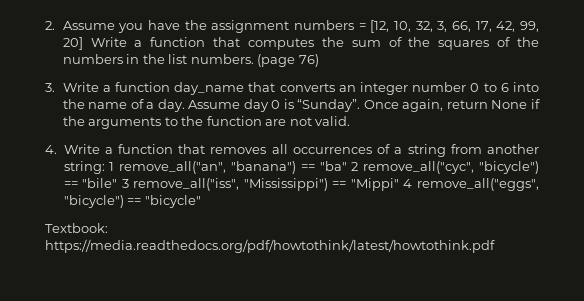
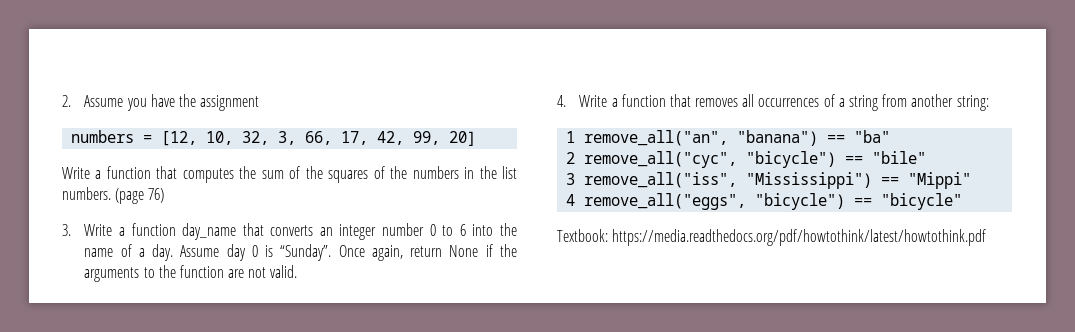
- 2. Assume you have the assignment numbers = [12, 10, 32, 3, 66, 17, 42, 99, 20] Write a function that computes the sum of the squares of the numbers in the list numbers.
+ 2. Assume you have the assignment
+ numbers = [12, 10, 32, 3, 66, 17, 42, 99, 20]
+ Write a function that computes the sum of the squares of the numbers in the list numbers.
- 4. Write a function that removes all occurrences of a string from another string: 1 remove_all("an", "banana") == "ba" 2 remove_all("cyc", "bicycle") == "bile" 3 remove_all("iss", "Mississippi") == "Mippi" 4 remove_all("eggs", "bicycle") == "bicycle"
+ 4. Write a function that removes all occurrences of a string from another string:
+ 1 remove_all("an", "banana") == "ba"
+ 2 remove_all("cyc", "bicycle") == "bile"
+ 3 remove_all("iss", "Mississippi") == "Mippi"
+ 4 remove_all("eggs", "bicycle") == "bicycle"

